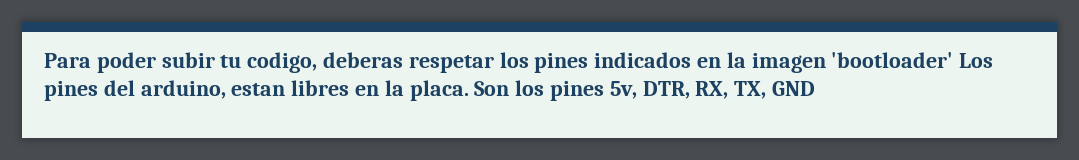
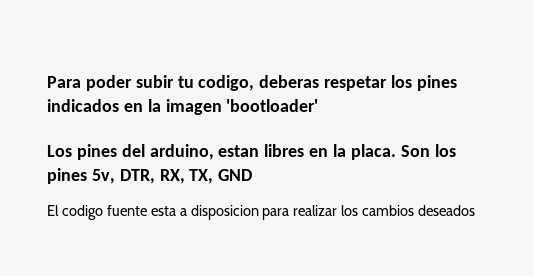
- Para poder subir tu codigo, deberas respetar los pines indicados en la imagen 'bootloader' Los pines del arduino, estan libres en la placa.
+ Para poder subir tu codigo, deberas respetar los pines indicados en la imagen 'bootloader'
+ Los pines del arduino, estan libres en la placa.
+ El codigo fuente esta a disposicion para realizar los cambios deseados

